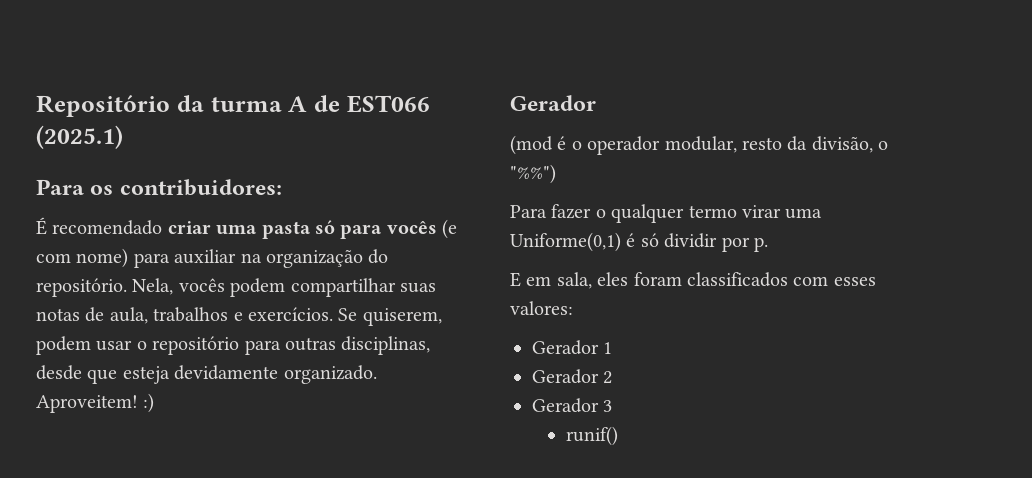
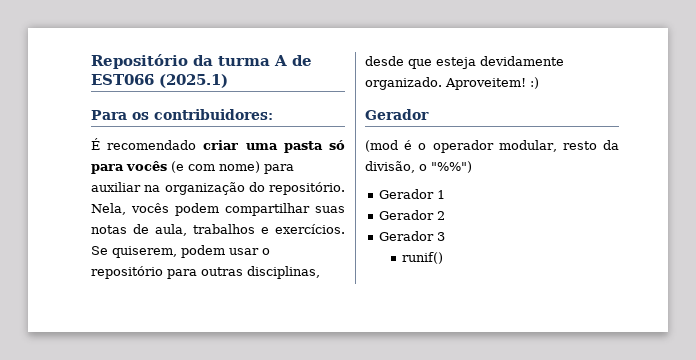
- Para fazer o qualquer termo virar uma Uniforme(0,1) é só dividir por p.
- E em sala, eles foram classificados com esses valores:

